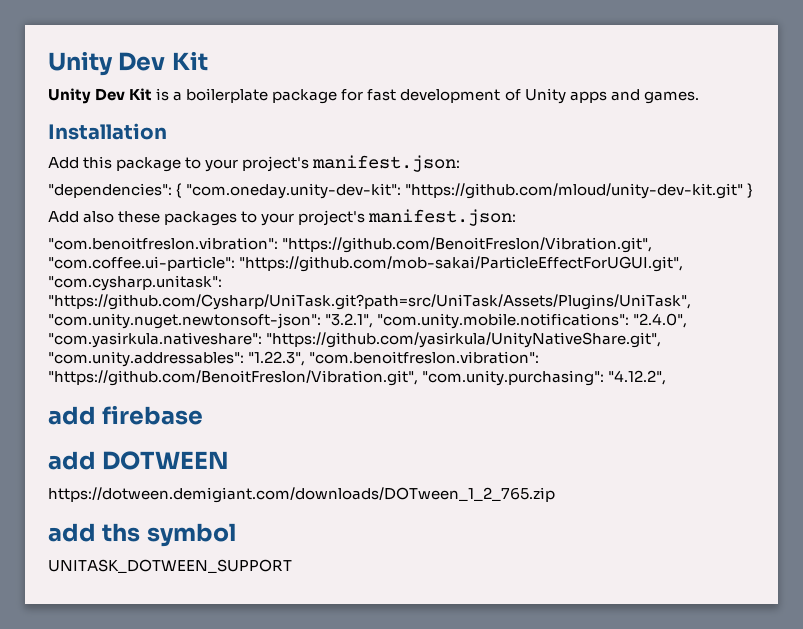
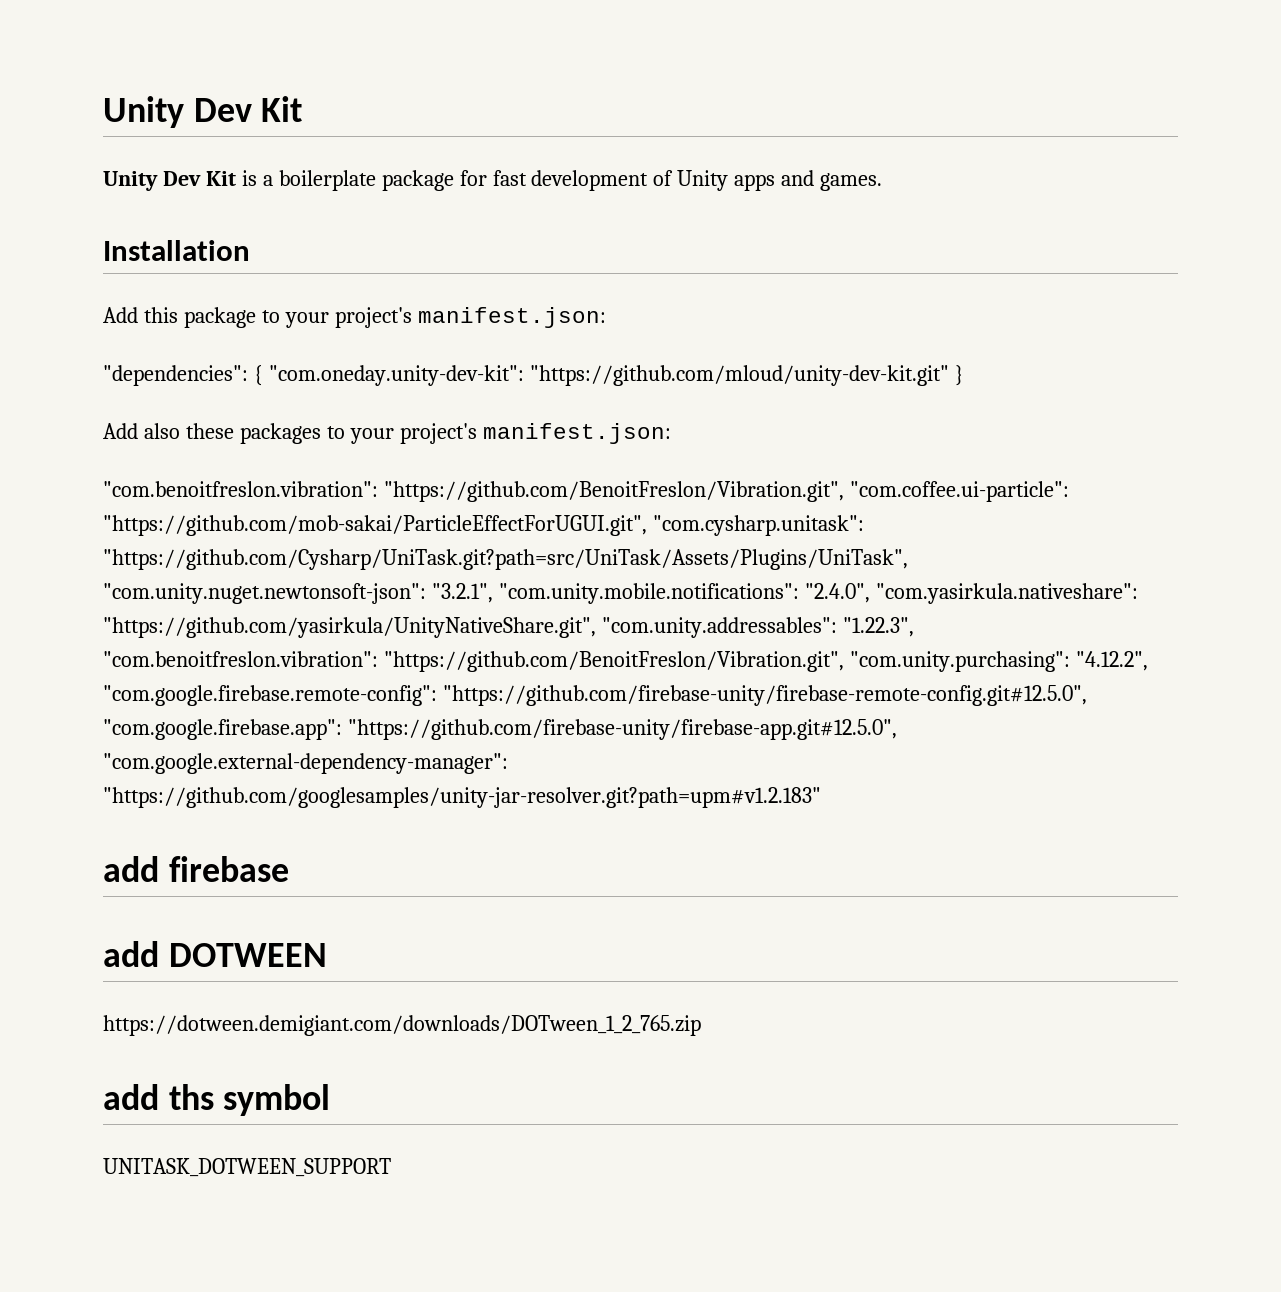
- "com.benoitfreslon.vibration": "https://github.com/BenoitFreslon/Vibration.git", "com.coffee.ui-particle": "https://github.com/mob-sakai/ParticleEffectForUGUI.git", "com.cysharp.unitask": "https://github.com/Cysharp/UniTask.git?path=src/UniTask/Assets/Plugins/UniTask", "com.unity.nuget.newtonsoft-json": "3.2.1", "com.unity.mobile.notifications": "2.4.0", "com.yasirkula.nativeshare": "https://github.com/yasirkula/UnityNativeShare.git", "com.unity.addressables": "1.22.3", "com.benoitfreslon.vibration": "https://github.com/BenoitFreslon/Vibration.git", "com.unity.purchasing": "4.12.2",
+ "com.benoitfreslon.vibration": "https://github.com/BenoitFreslon/Vibration.git", "com.coffee.ui-particle": "https://github.com/mob-sakai/ParticleEffectForUGUI.git", "com.cysharp.unitask": "https://github.com/Cysharp/UniTask.git?path=src/UniTask/Assets/Plugins/UniTask", "com.unity.nuget.newtonsoft-json": "3.2.1", "com.unity.mobile.notifications": "2.4.0", "com.yasirkula.nativeshare": "https://github.com/yasirkula/UnityNativeShare.git", "com.unity.addressables": "1.22.3", "com.benoitfreslon.vibration": "https://github.com/BenoitFreslon/Vibration.git", "com.unity.purchasing": "4.12.2", "com.google.firebase.remote-config": "https://github.com/firebase-unity/firebase-remote-config.git#12.5.0", "com.google.firebase.app": "https://github.com/firebase-unity/firebase-app.git#12.5.0", "com.google.external-dependency-manager": "https://github.com/googlesamples/unity-jar-resolver.git?path=upm#v1.2.183"

